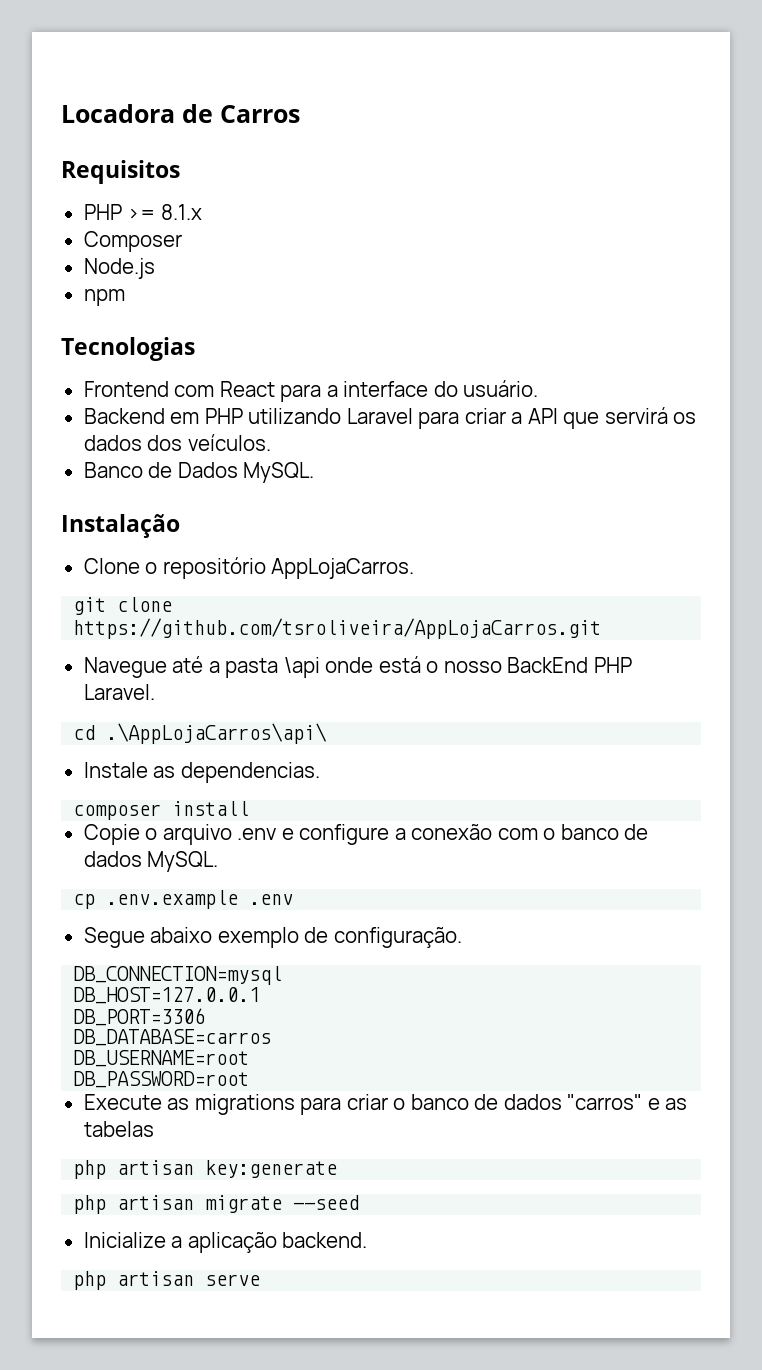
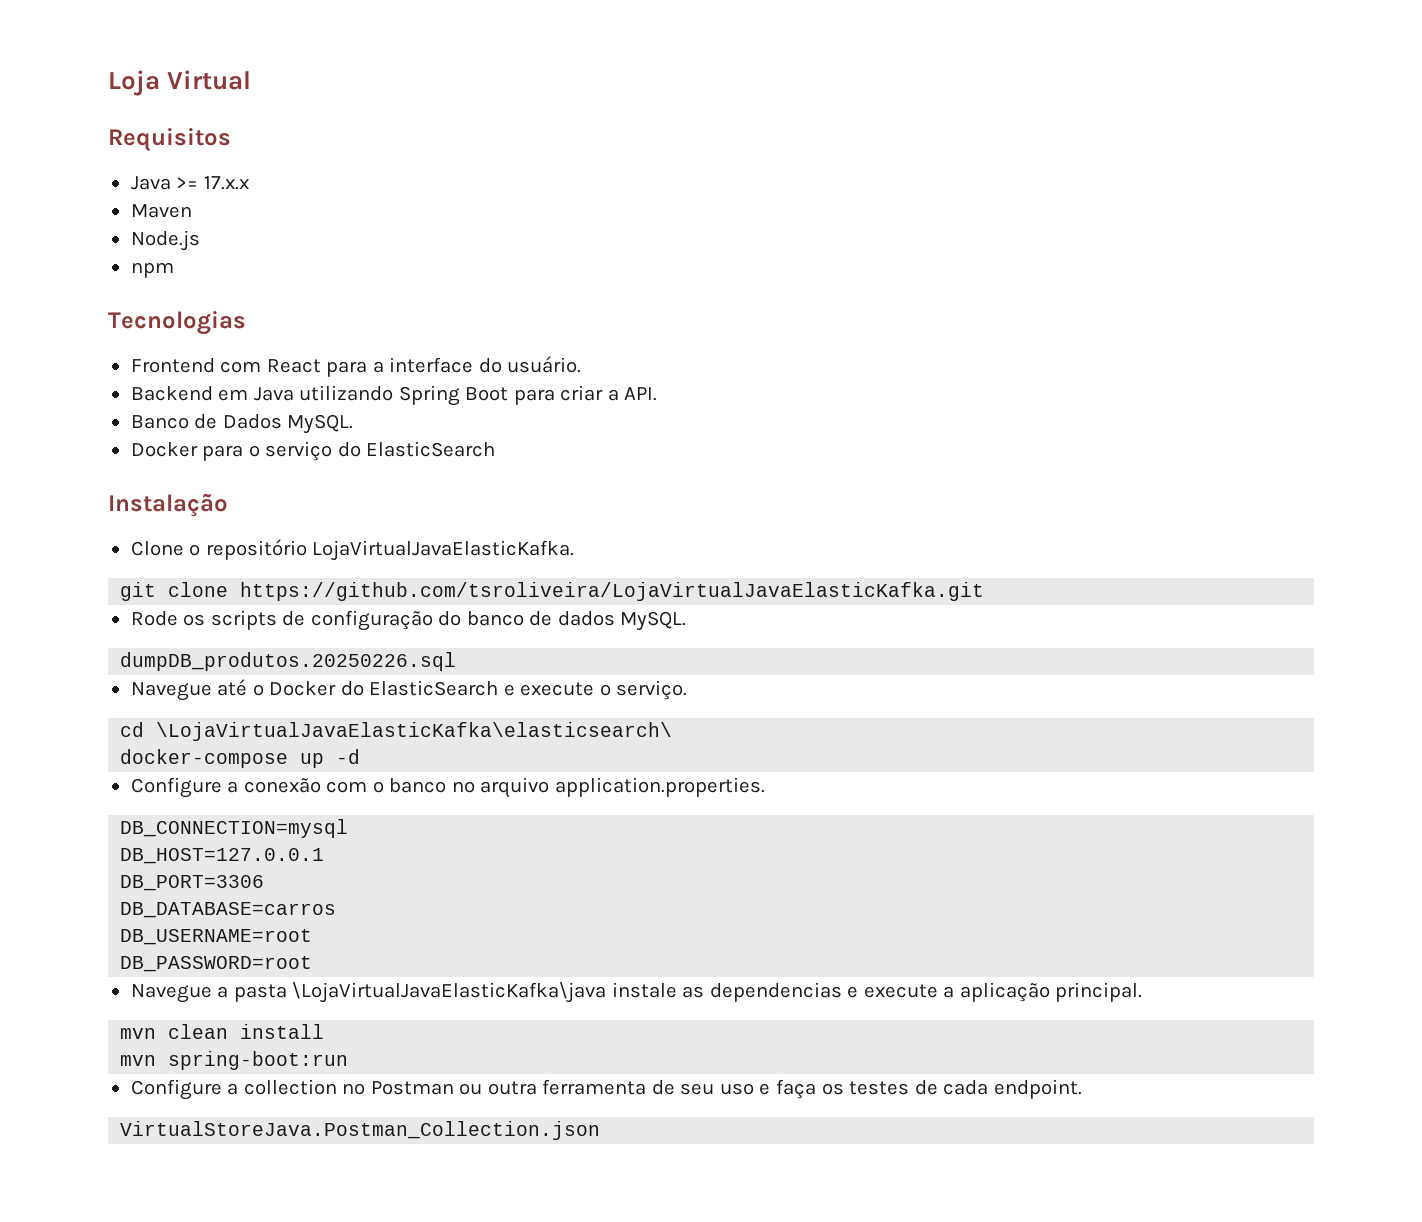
- Locadora de Carros
+ Loja Virtual
  Requisitos
- PHP >= 8.1.x
- Composer
+ Java >= 17.x.x
+ Maven
- Backend em PHP utilizando Laravel para criar a API que servirá os dados dos veículos.
+ Backend em Java utilizando Spring Boot para criar a API.
  Banco de Dados MySQL.
+ Docker para o serviço do ElasticSearch
- Clone o repositório AppLojaCarros.
+ Clone o repositório LojaVirtualJavaElasticKafka.
- git clone https://github.com/tsroliveira/AppLojaCarros.git
- Navegue até a pasta \api onde está o nosso BackEnd PHP Laravel.
- cd .\AppLojaCarros\api\
- Instale as dependencias.
- composer install
- Copie o arquivo .env e configure a conexão com o banco de dados MySQL.
- cp .env.example .env
- Segue abaixo exemplo de configuração.
+ git clone https://github.com/tsroliveira/LojaVirtualJavaElasticKafka.git
+ Rode os scripts de configuração do banco de dados MySQL.
+ dumpDB_produtos.20250226.sql
+ Navegue até o Docker do ElasticSearch e execute o serviço.
+ cd \LojaVirtualJavaElasticKafka\elasticsearch\
+ docker-compose up -d
+ Configure a conexão com o banco no arquivo application.properties.
- Execute as migrations para criar o banco de dados "carros" e as tabelas
- php artisan key:generate
- php artisan migrate --seed
- Inicialize a aplicação backend.
- php artisan serve
+ Navegue a pasta \LojaVirtualJavaElasticKafka\java instale as dependencias e execute a aplicação principal.
+ mvn clean install
+ mvn spring-boot:run
+ Configure a collection no Postman ou outra ferramenta de seu uso e faça os testes de cada endpoint.
+ VirtualStoreJava.Postman_Collection.json

